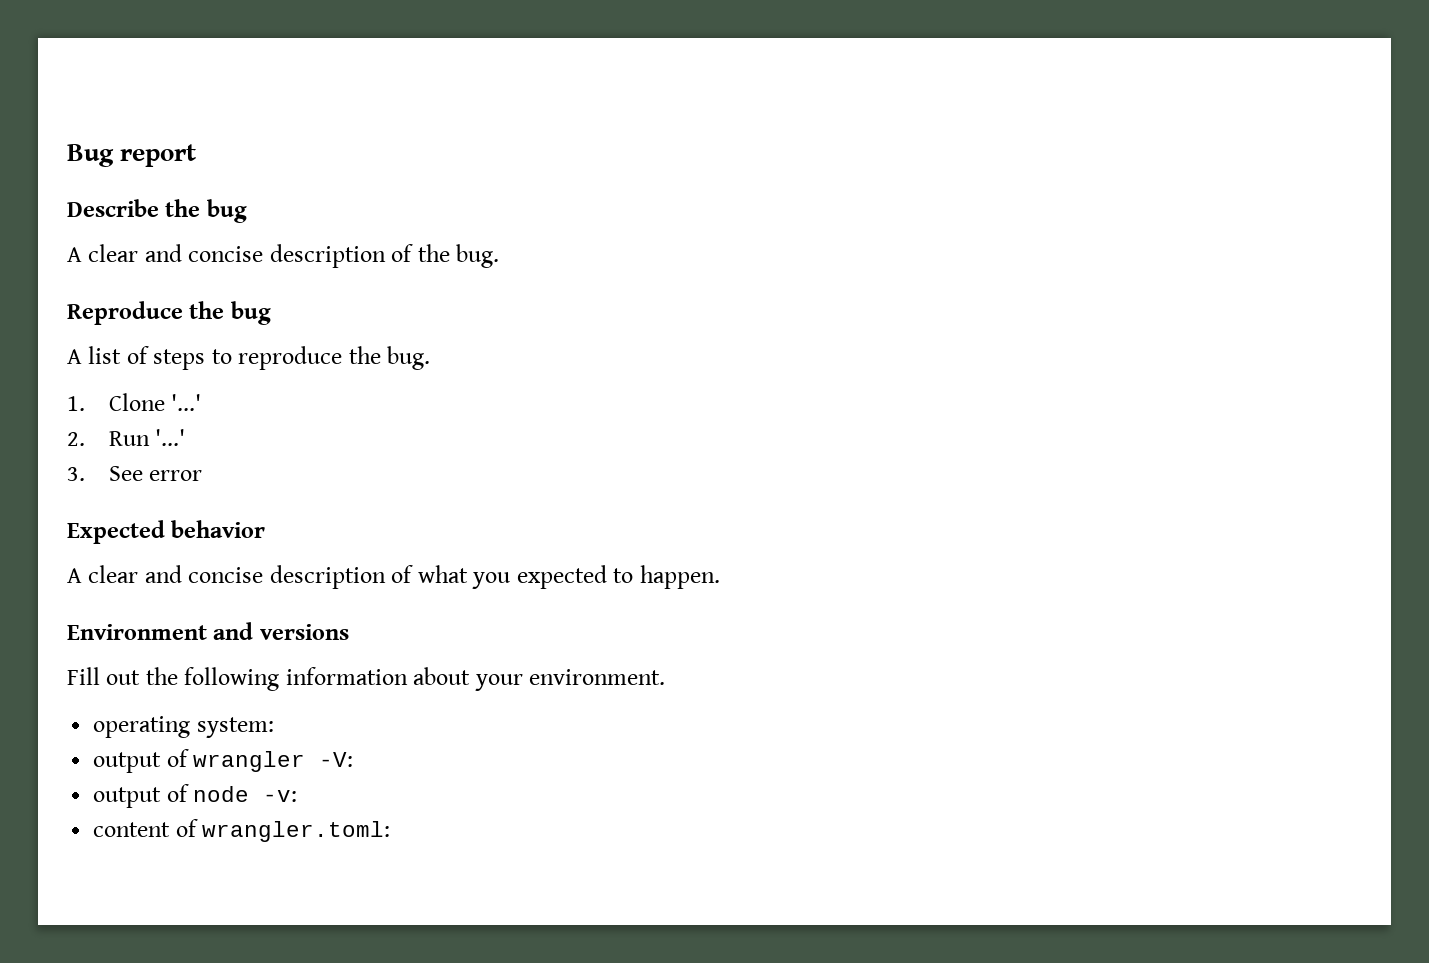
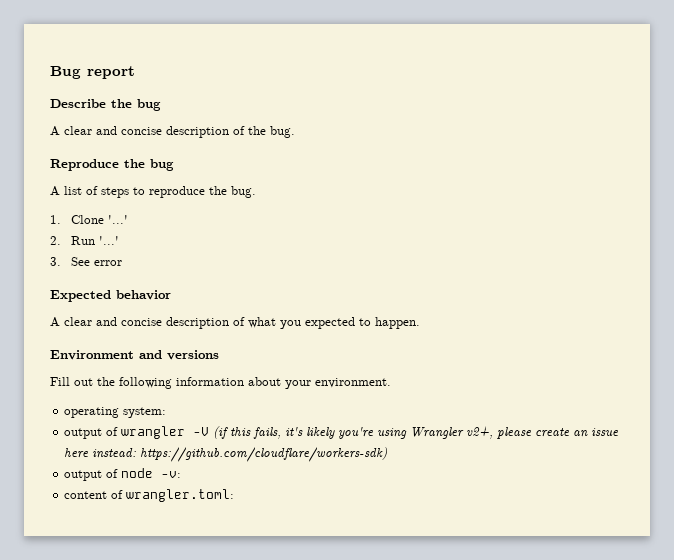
- output of wrangler -V:
+ output of wrangler -V (if this fails, it's likely you're using Wrangler v2+, please create an issue here instead: https://github.com/cloudflare/workers-sdk)

